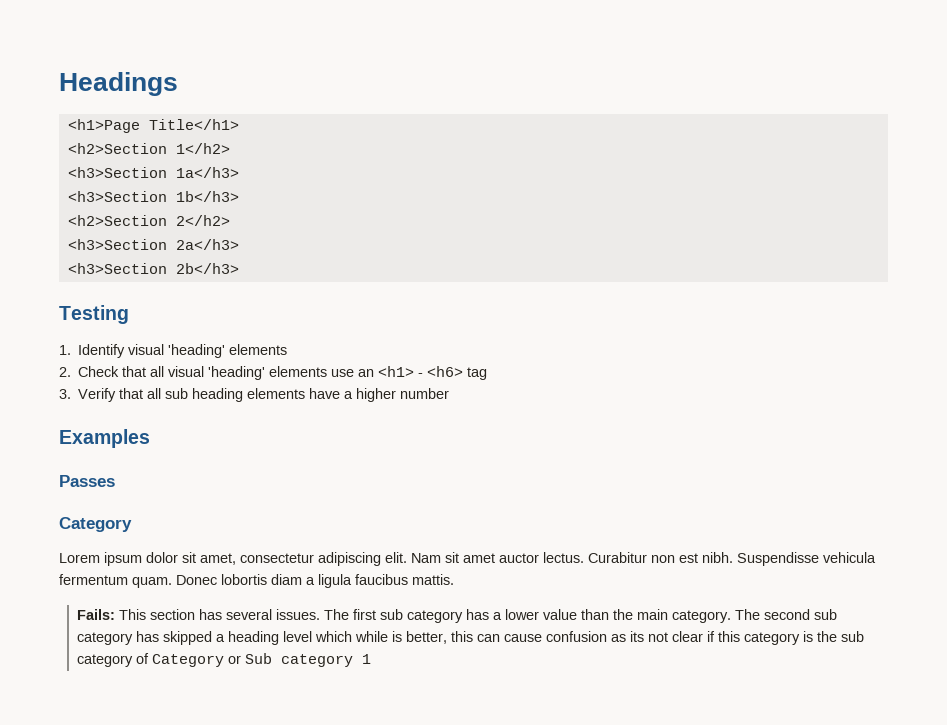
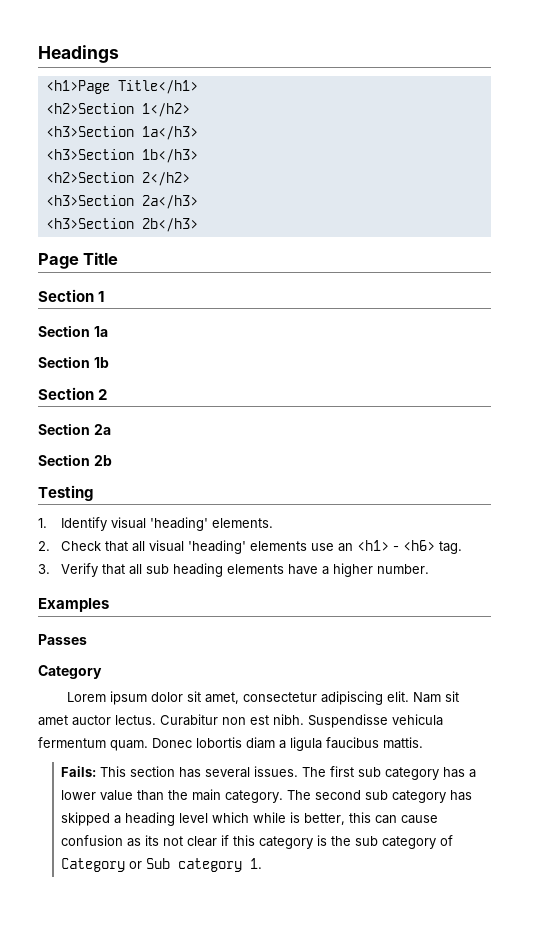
+ Page Title
+ Section 1
+ Section 1a
+ Section 1b
+ Section 2
+ Section 2a
+ Section 2b
- 1. Identify visual 'heading' elements
+ 1. Identify visual 'heading' elements.
- 2. Check that all visual 'heading' elements use an <h1> - <h6> tag
+ 2. Check that all visual 'heading' elements use an <h1> - <h6> tag.
- 3. Verify that all sub heading elements have a higher number
+ 3. Verify that all sub heading elements have a higher number.
- The second sub category has skipped a heading level which while is better, this can cause confusion as its not clear if this category is the sub category of Category or Sub category 1
+ The second sub category has skipped a heading level which while is better, this can cause confusion as its not clear if this category is the sub category of Category or Sub category 1.

